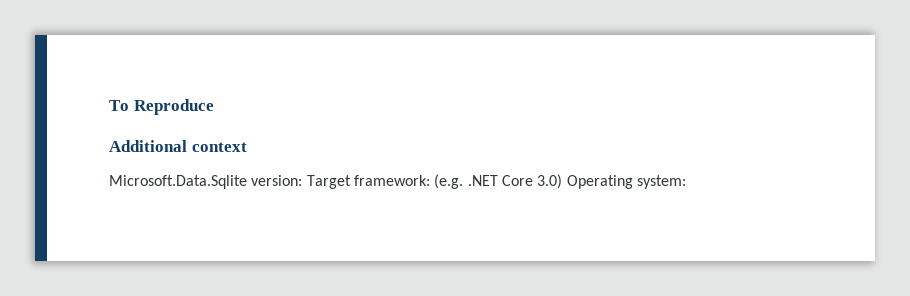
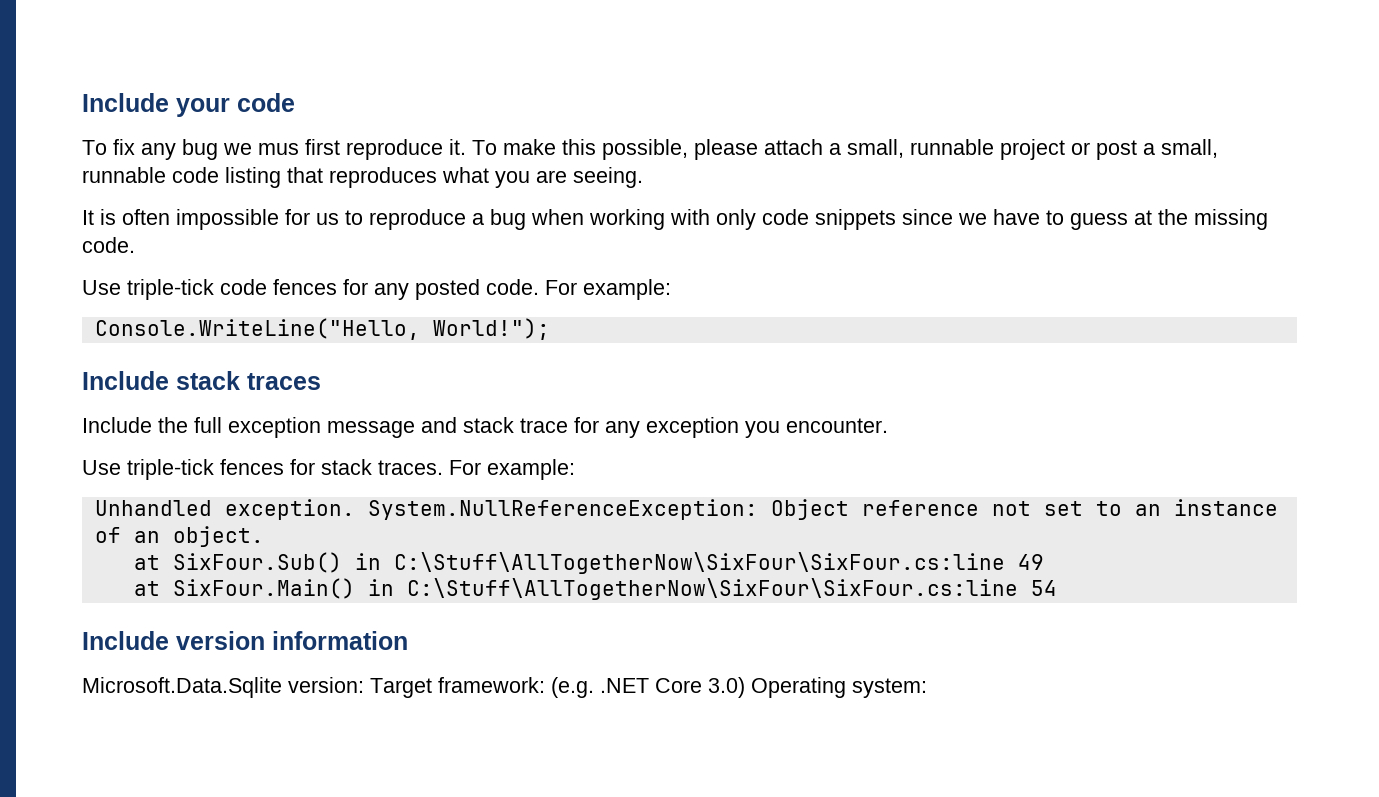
- To Reproduce
- Additional context
+ Include your code
+ To fix any bug we mus first reproduce it. To make this possible, please attach a small, runnable project or post a small, runnable code listing that reproduces what you are seeing.
+ It is often impossible for us to reproduce a bug when working with only code snippets since we have to guess at the missing code.
+ Use triple-tick code fences for any posted code. For example:
+ Console.WriteLine("Hello, World!");
+ Include stack traces
+ Include the full exception message and stack trace for any exception you encounter.
+ Use triple-tick fences for stack traces. For example:
+ Unhandled exception. System.NullReferenceException: Object reference not set to an instance of an object.
+ at SixFour.Sub() in C:\Stuff\AllTogetherNow\SixFour\SixFour.cs:line 49
+ at SixFour.Main() in C:\Stuff\AllTogetherNow\SixFour\SixFour.cs:line 54
+ Include version information

